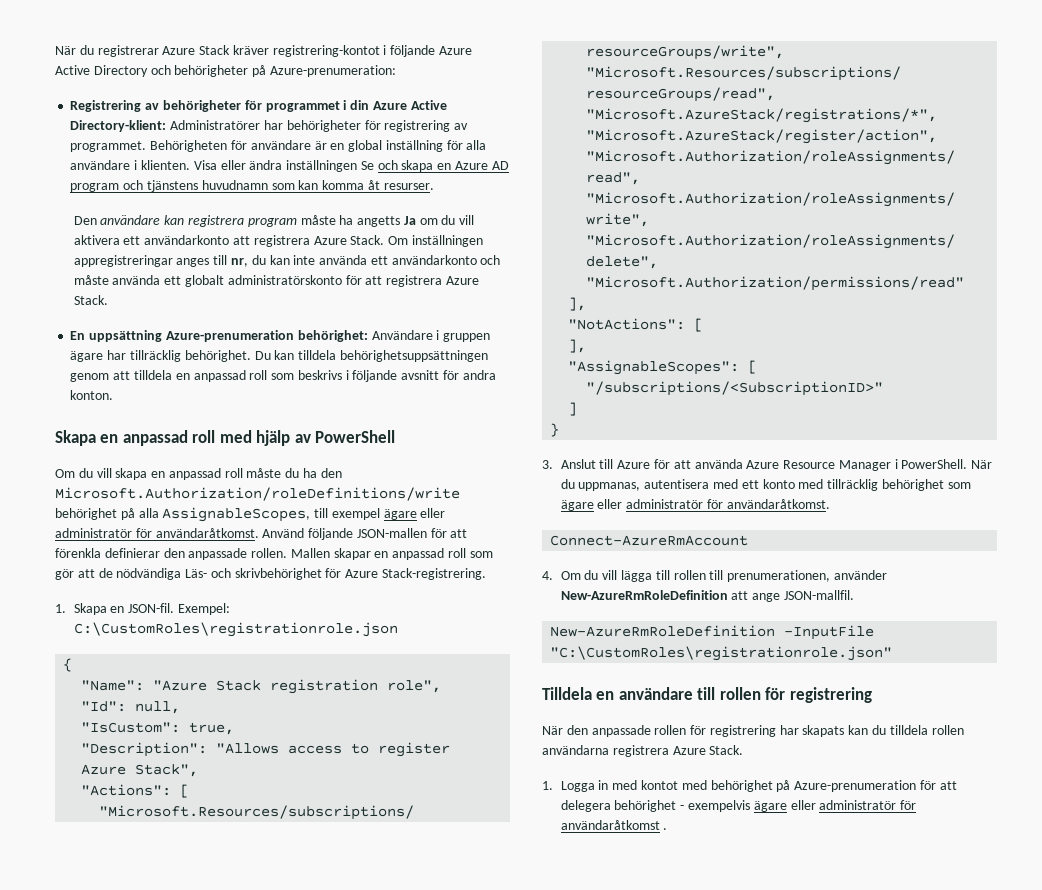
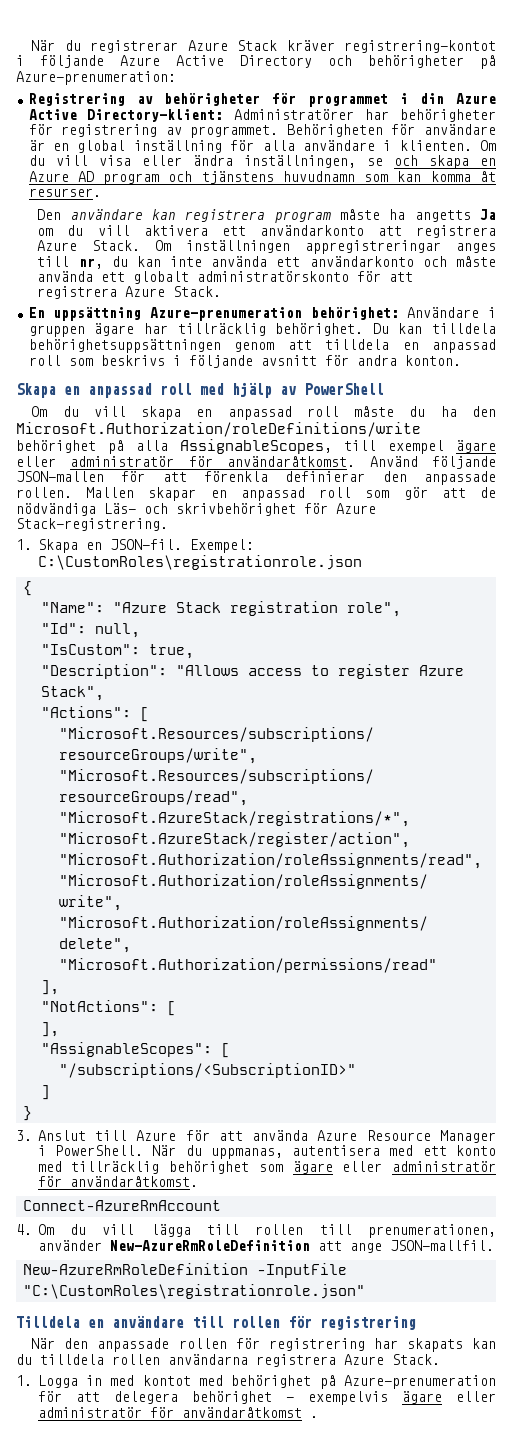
- Visa eller ändra inställningen Se och skapa en Azure AD program och tjänstens huvudnamn som kan komma åt resurser.
+ Om du vill visa eller ändra inställningen, se och skapa en Azure AD program och tjänstens huvudnamn som kan komma åt resurser.

